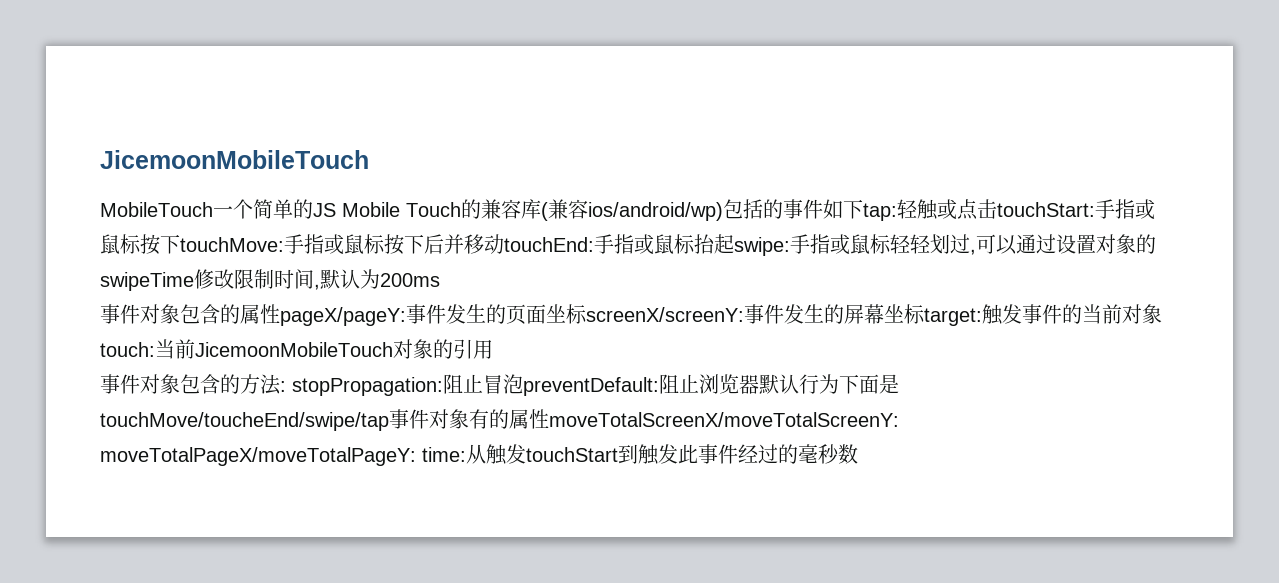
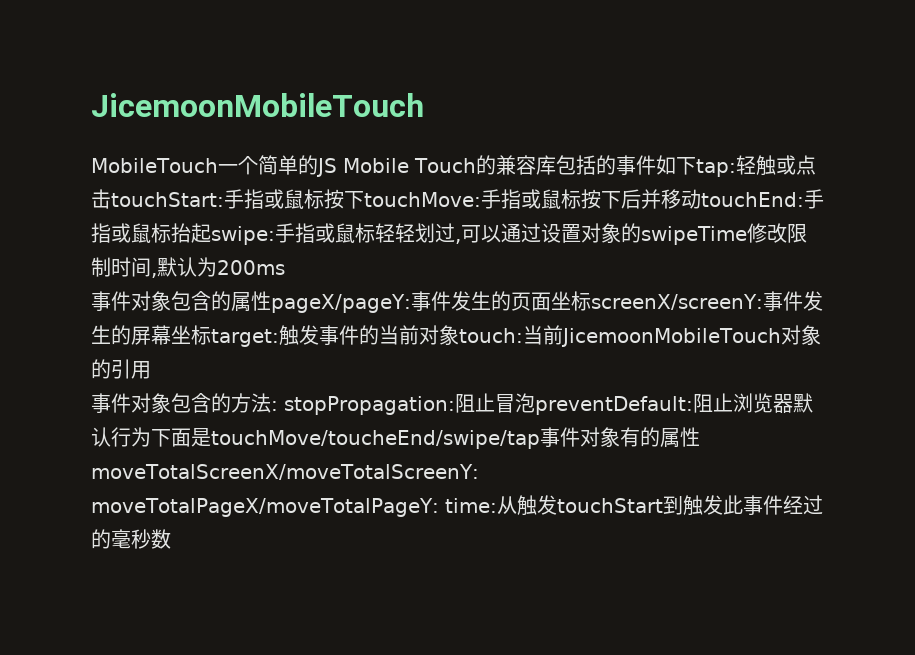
- MobileTouch一个简单的JS Mobile Touch的兼容库(兼容ios/android/wp)包括的事件如下tap:轻触或点击touchStart:手指或鼠标按下touchMove:手指或鼠标按下后并移动touchEnd:手指或鼠标抬起swipe:手指或鼠标轻轻划过,可以通过设置对象的swipeTime修改限制时间,默认为200ms
+ MobileTouch一个简单的JS Mobile Touch的兼容库包括的事件如下tap:轻触或点击touchStart:手指或鼠标按下touchMove:手指或鼠标按下后并移动touchEnd:手指或鼠标抬起swipe:手指或鼠标轻轻划过,可以通过设置对象的swipeTime修改限制时间,默认为200ms

